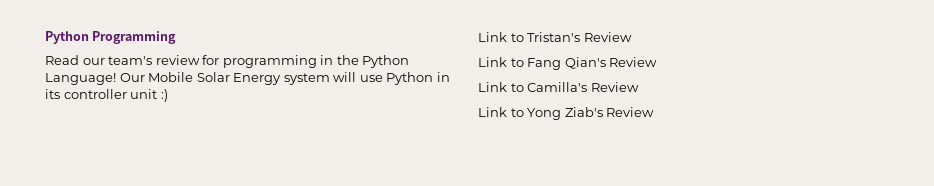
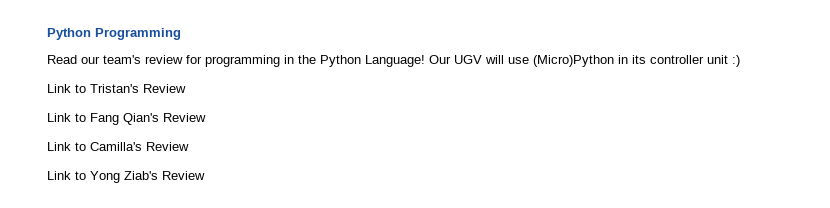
- Our Mobile Solar Energy system will use Python in its controller unit :)
+ Our UGV will use (Micro)Python in its controller unit :)

